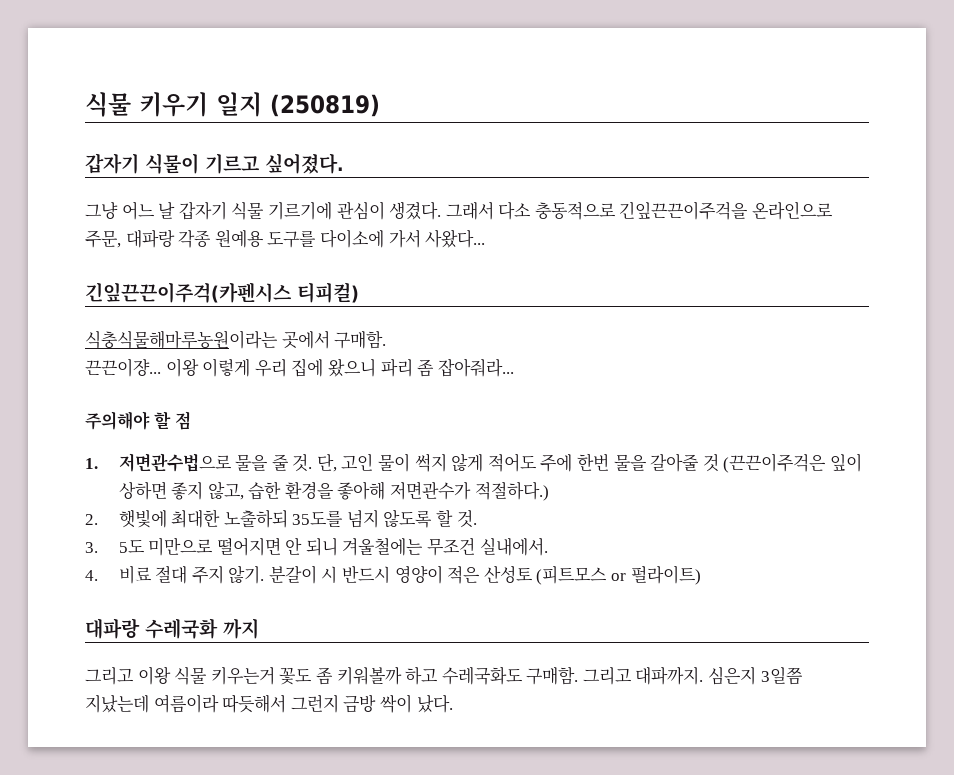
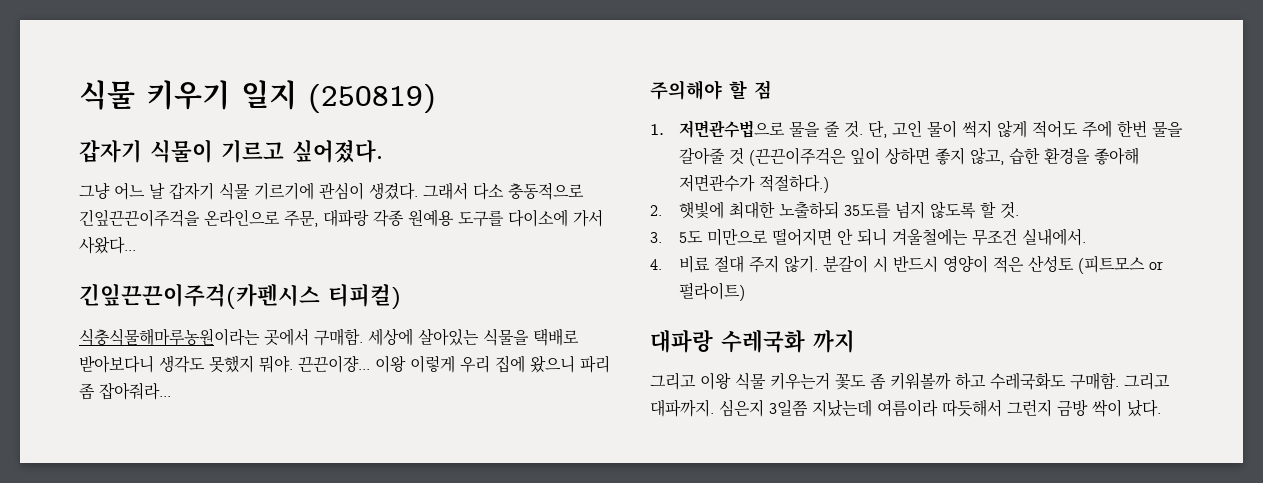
- 식충식물해마루농원이라는 곳에서 구매함.
- 끈끈이쟝...
+ 식충식물해마루농원이라는 곳에서 구매함. 세상에 살아있는 식물을 택배로 받아보다니 생각도 못했지 뭐야. 끈끈이쟝...

